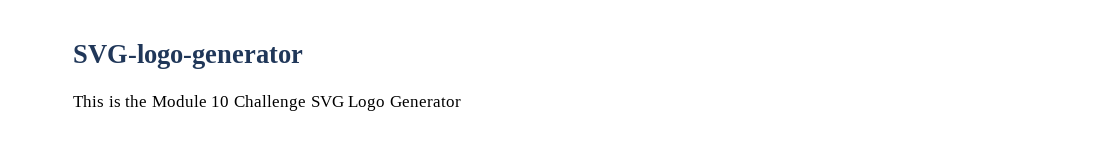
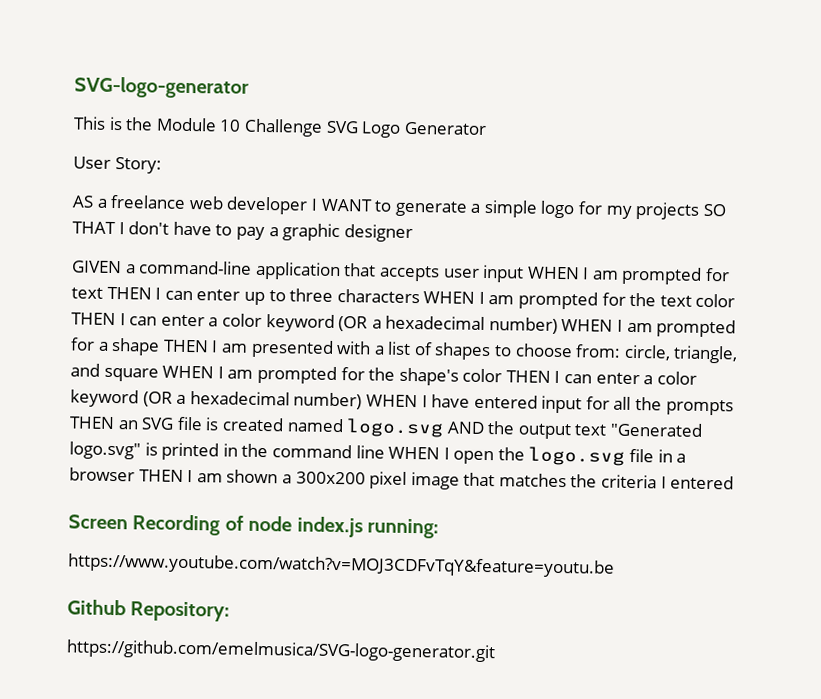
+ User Story:
+ AS a freelance web developer I WANT to generate a simple logo for my projects SO THAT I don't have to pay a graphic designer
+ GIVEN a command-line application that accepts user input WHEN I am prompted for text THEN I can enter up to three characters WHEN I am prompted for the text color THEN I can enter a color keyword (OR a hexadecimal number) WHEN I am prompted for a shape THEN I am presented with a list of shapes to choose from: circle, triangle, and square WHEN I am prompted for the shape's color THEN I can enter a color keyword (OR a hexadecimal number) WHEN I have entered input for all the prompts THEN an SVG file is created named logo.svg AND the output text "Generated logo.svg" is printed in the command line WHEN I open the logo.svg file in a browser THEN I am shown a 300x200 pixel image that matches the criteria I entered
+ Screen Recording of node index.js running:
+ https://www.youtube.com/watch?v=MOJ3CDFvTqY&feature=youtu.be
+ Github Repository:
+ https://github.com/emelmusica/SVG-logo-generator.git

